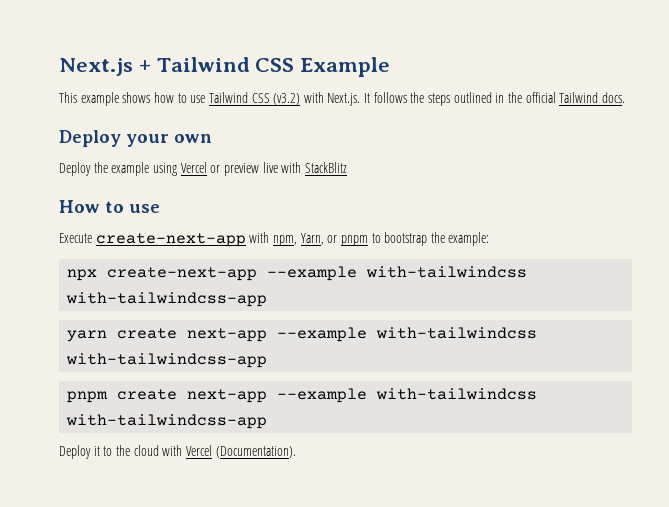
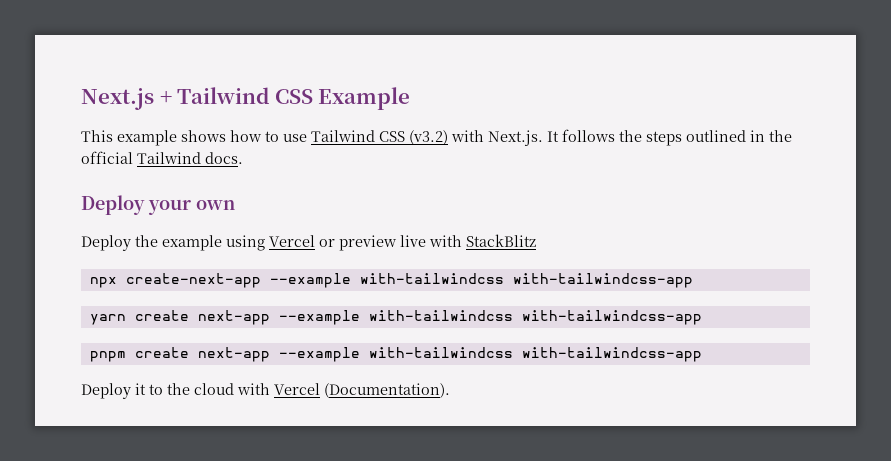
- How to use
- Execute create-next-app with npm, Yarn, or pnpm to bootstrap the example:

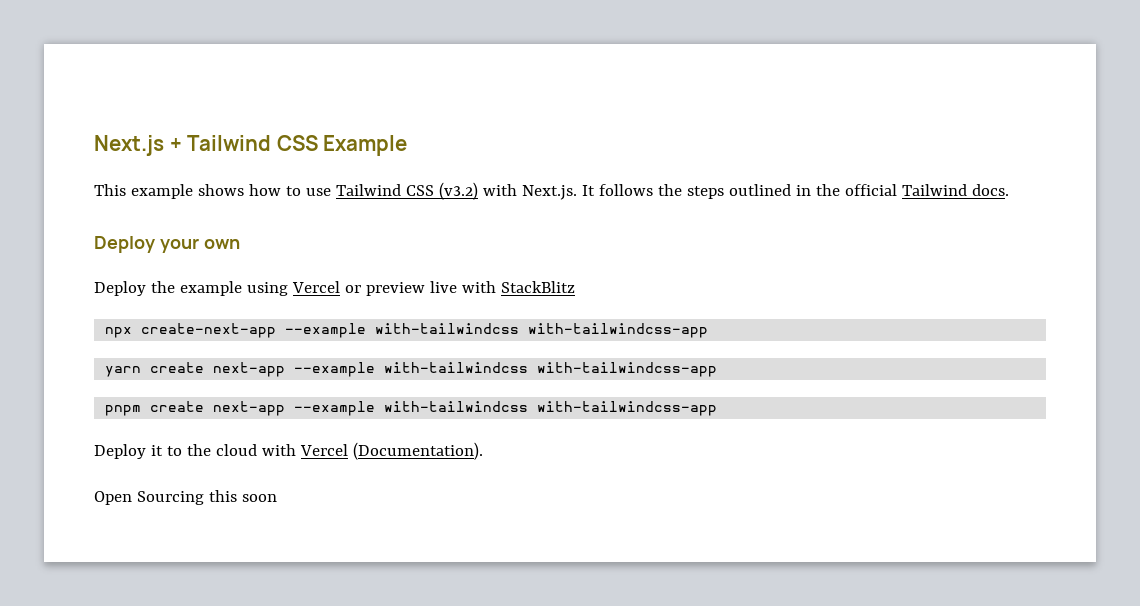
+ Open Sourcing this soon

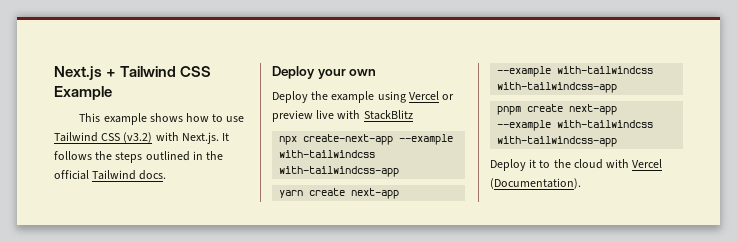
- Open Sourcing this soon

